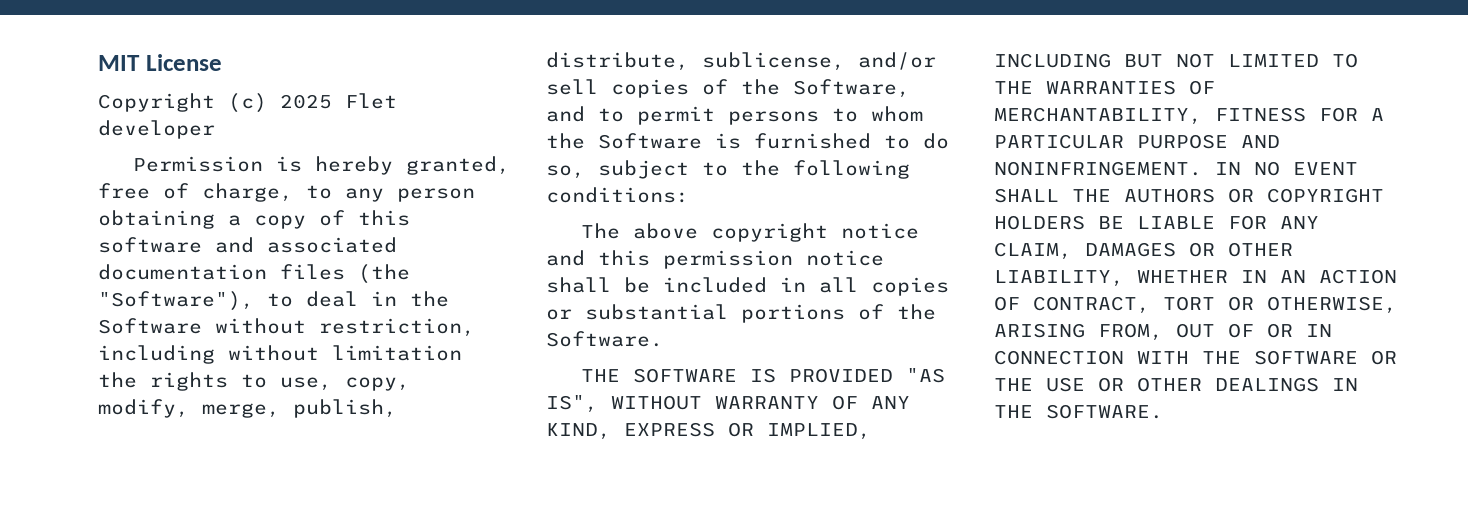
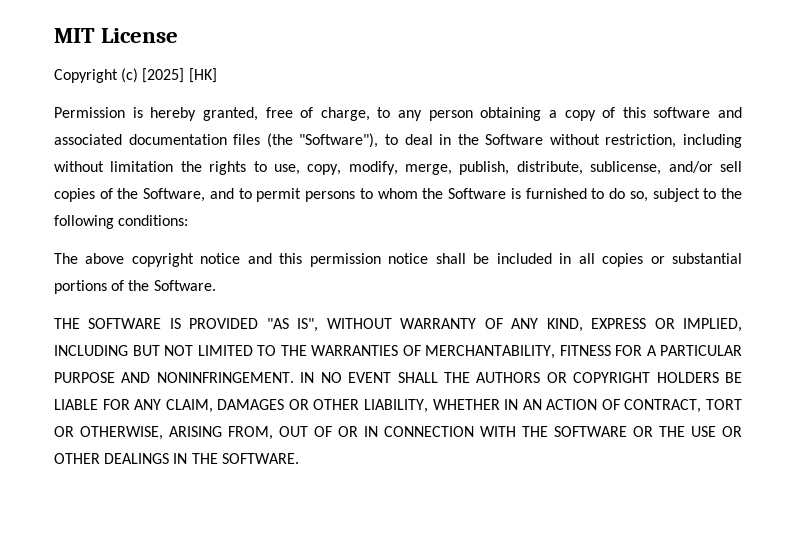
- Copyright (c) 2025 Flet developer
+ Copyright (c) [2025] [HK]

